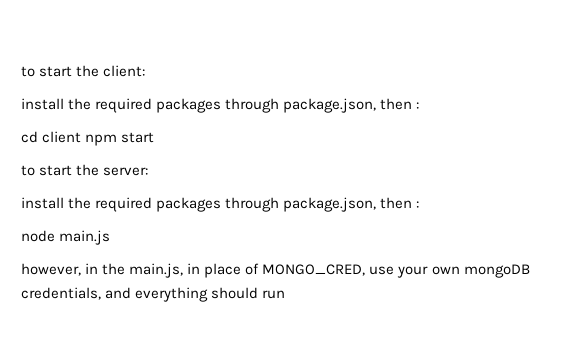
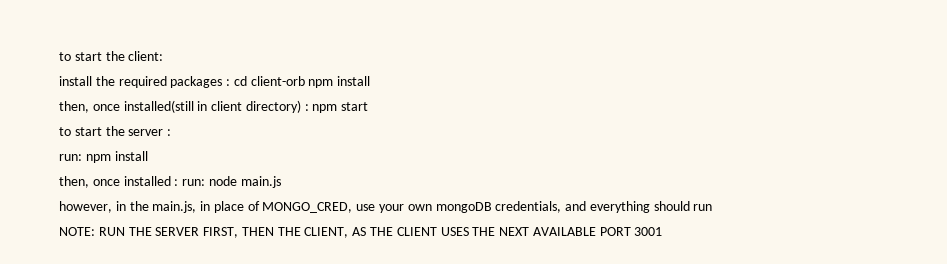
  to start the client:
- install the required packages through package.json, then :
- cd client npm start
+ install the required packages : cd client-orb npm install
+ then, once installed(still in client directory) : npm start
- to start the server:
- install the required packages through package.json, then :
- node main.js
+ to start the server :
+ run: npm install
+ then, once installed : run: node main.js
+ NOTE: RUN THE SERVER FIRST, THEN THE CLIENT, AS THE CLIENT USES THE NEXT AVAILABLE PORT 3001

